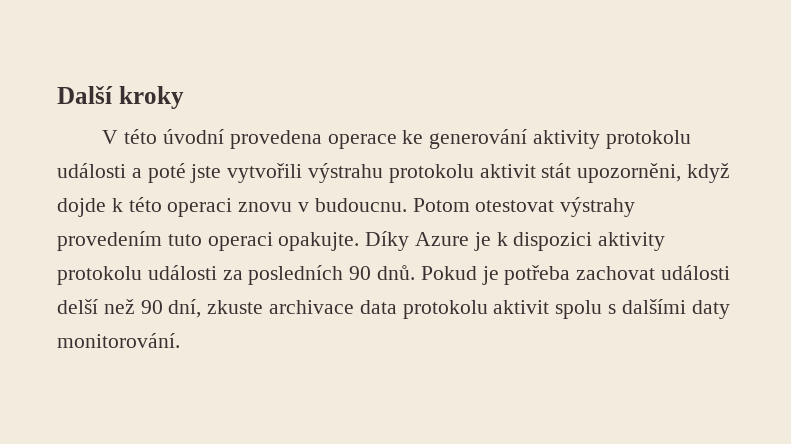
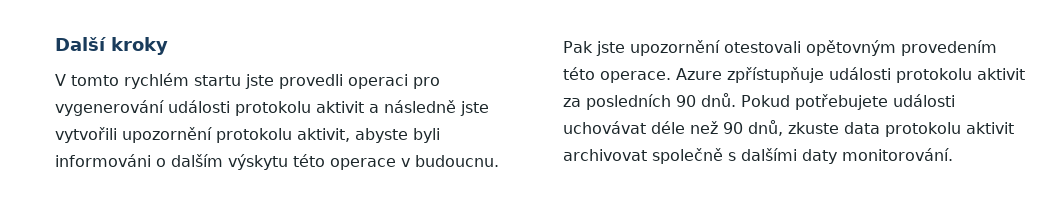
- V této úvodní provedena operace ke generování aktivity protokolu události a poté jste vytvořili výstrahu protokolu aktivit stát upozorněni, když dojde k této operaci znovu v budoucnu. Potom otestovat výstrahy provedením tuto operaci opakujte. Díky Azure je k dispozici aktivity protokolu události za posledních 90 dnů.
+ V tomto rychlém startu jste provedli operaci pro vygenerování události protokolu aktivit a následně jste vytvořili upozornění protokolu aktivit, abyste byli informováni o dalším výskytu této operace v budoucnu. Pak jste upozornění otestovali opětovným provedením této operace. Azure zpřístupňuje události protokolu aktivit za posledních 90 dnů.
- Pokud je potřeba zachovat události delší než 90 dní, zkuste archivace data protokolu aktivit spolu s dalšími daty monitorování.
+ Pokud potřebujete události uchovávat déle než 90 dnů, zkuste data protokolu aktivit archivovat společně s dalšími daty monitorování.

